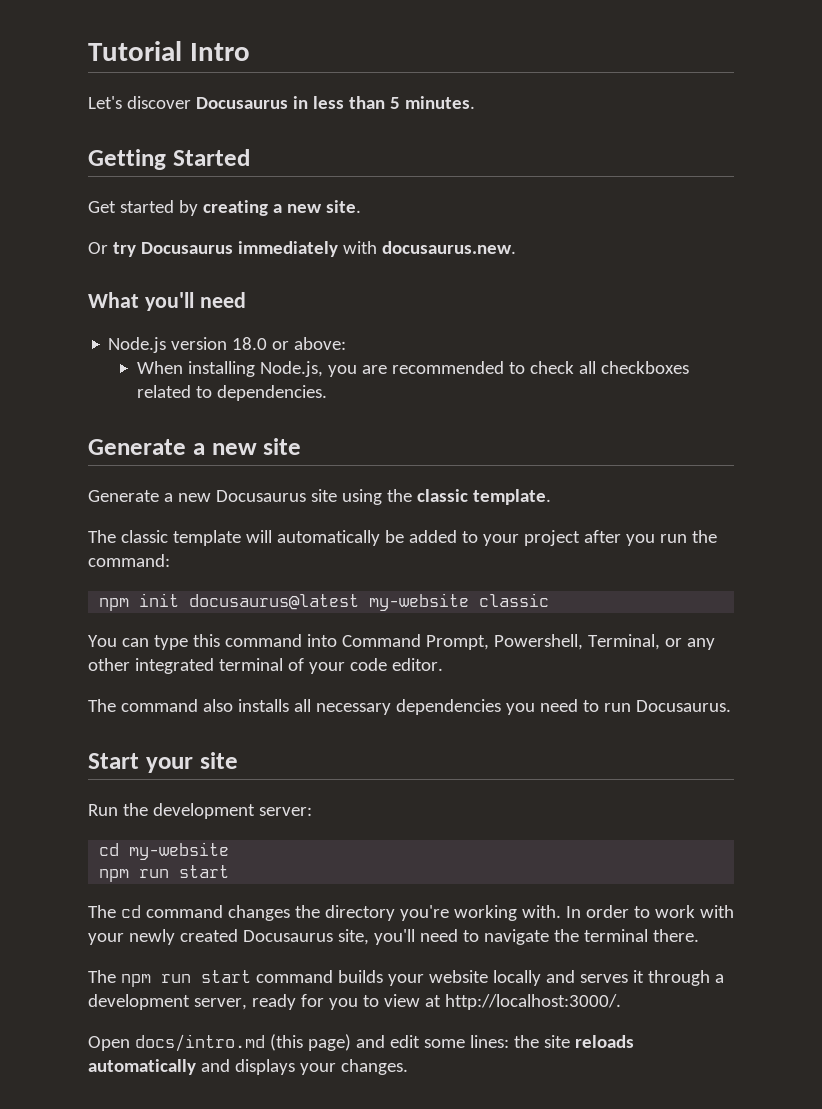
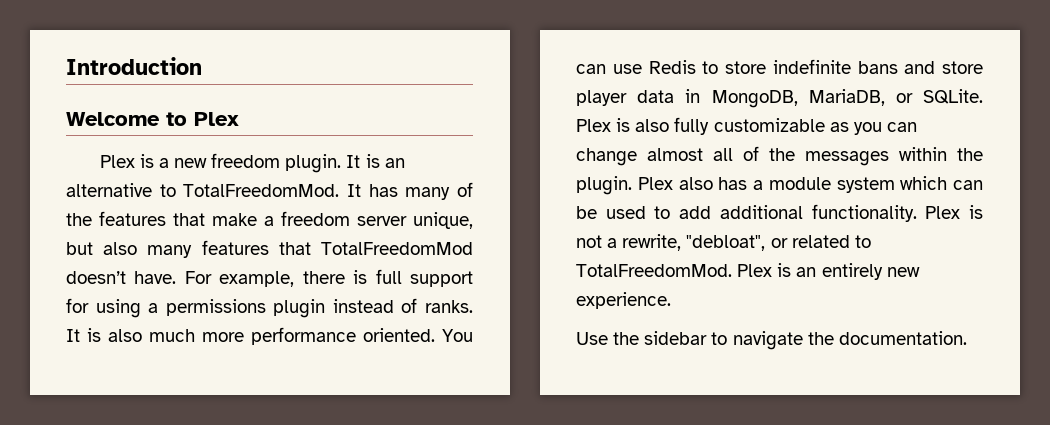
- Tutorial Intro
- Let's discover Docusaurus in less than 5 minutes.
- Getting Started
- Get started by creating a new site.
- Or try Docusaurus immediately with docusaurus.new.
- What you'll need
- Node.js version 18.0 or above:
- When installing Node.js, you are recommended to check all checkboxes related to dependencies.
- Generate a new site
- Generate a new Docusaurus site using the classic template.
- The classic template will automatically be added to your project after you run the command:
- npm init docusaurus@latest my-website classic
- You can type this command into Command Prompt, Powershell, Terminal, or any other integrated terminal of your code editor.
- The command also installs all necessary dependencies you need to run Docusaurus.
- Start your site
- Run the development server:
- cd my-website
- npm run start
- The cd command changes the directory you're working with. In order to work with your newly created Docusaurus site, you'll need to navigate the terminal there.
- The npm run start command builds your website locally and serves it through a development server, ready for you to view at http://localhost:3000/.
- Open docs/intro.md (this page) and edit some lines: the site reloads automatically and displays your changes.
+ Introduction
+ Welcome to Plex
+ Plex is a new freedom plugin. It is an alternative to TotalFreedomMod. It has many of the features that make a freedom server unique, but also many features that TotalFreedomMod doesn’t have. For example, there is full support for using a permissions plugin instead of ranks. It is also much more performance oriented. You can use Redis to store indefinite bans and store player data in MongoDB, MariaDB, or SQLite. Plex is also fully customizable as you can change almost all of the messages within the plugin. Plex also has a module system which can be used to add additional functionality. Plex is not a rewrite, "debloat", or related to TotalFreedomMod. Plex is an entirely new experience.
+ Use the sidebar to navigate the documentation.

